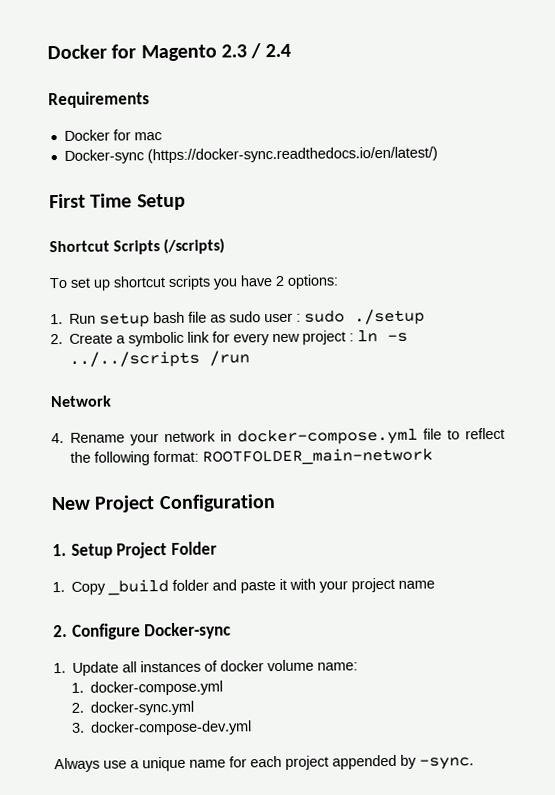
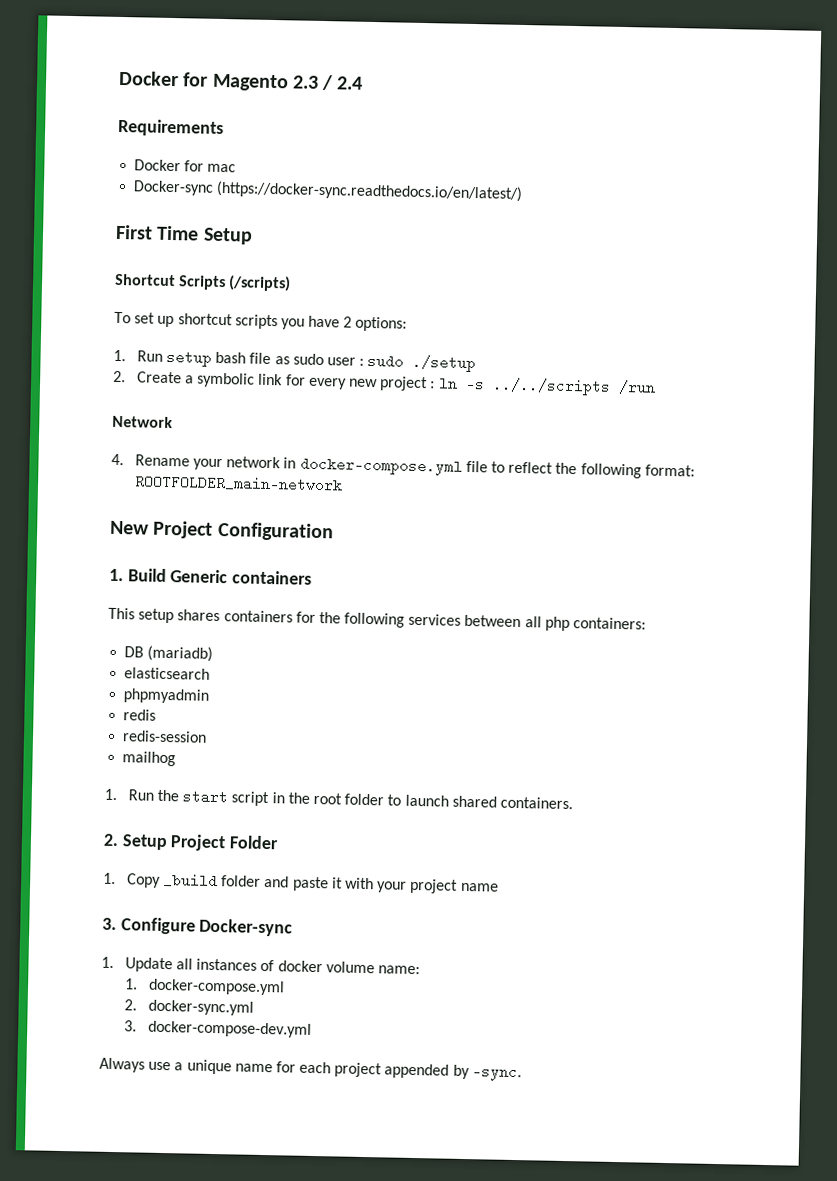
- 1. Setup Project Folder
+ 1. Build Generic containers
+ This setup shares containers for the following services between all php containers:
+ DB (mariadb)
+ elasticsearch
+ phpmyadmin
+ redis
+ redis-session
+ mailhog
+ 1. Run the start script in the root folder to launch shared containers.
+ 2. Setup Project Folder
- 2. Configure Docker-sync
+ 3. Configure Docker-sync

